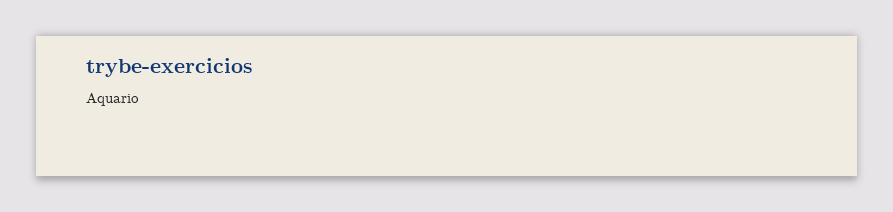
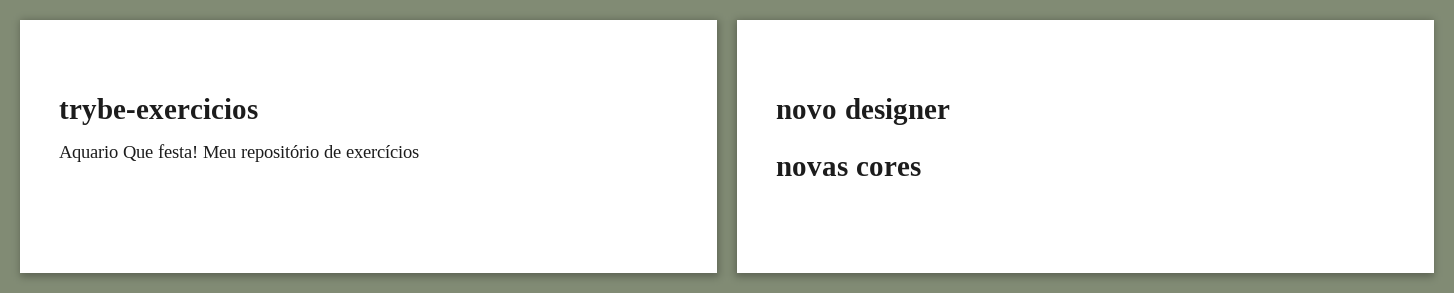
- Aquario
+ Aquario Que festa! Meu repositório de exercícios
+ novo designer
+ novas cores

